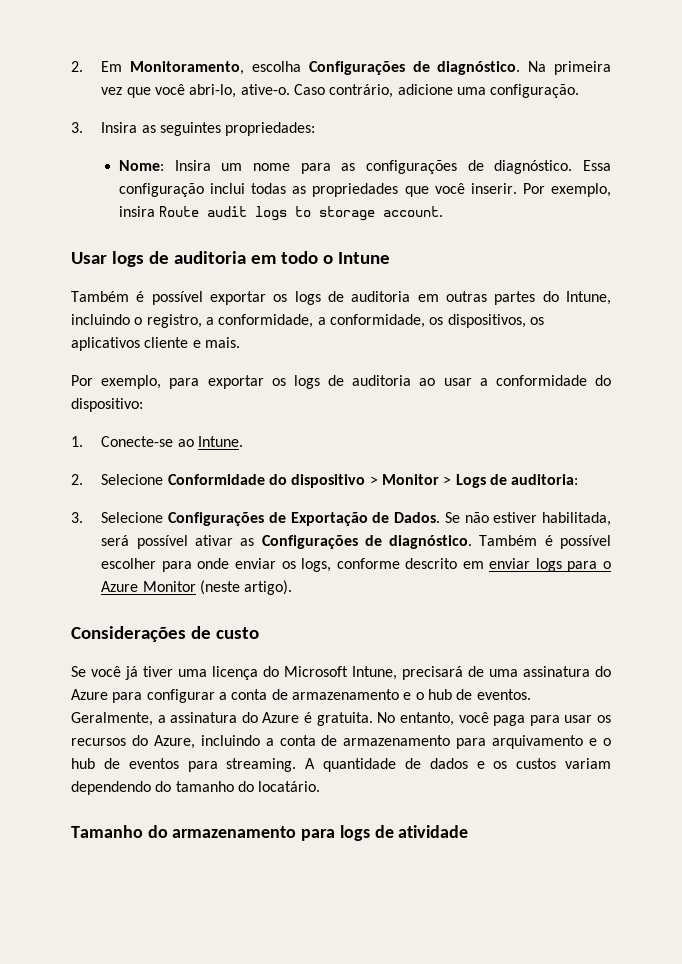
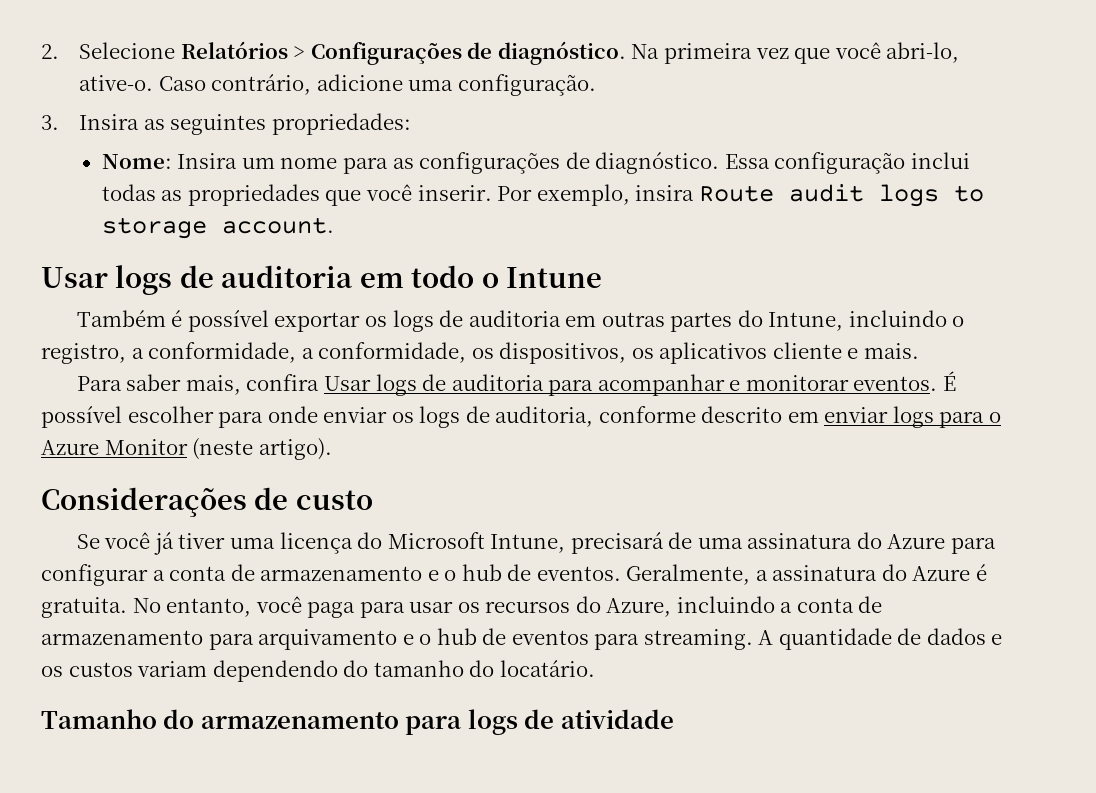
- 2. Em Monitoramento, escolha Configurações de diagnóstico.
+ 2. Selecione Relatórios > Configurações de diagnóstico.
- Por exemplo, para exportar os logs de auditoria ao usar a conformidade do dispositivo:
- 1. Conecte-se ao Intune.
- 2. Selecione Conformidade do dispositivo > Monitor > Logs de auditoria:
- 3. Selecione Configurações de Exportação de Dados. Se não estiver habilitada, será possível ativar as Configurações de diagnóstico. Também é possível escolher para onde enviar os logs, conforme descrito em enviar logs para o Azure Monitor (neste artigo).
+ Para saber mais, confira Usar logs de auditoria para acompanhar e monitorar eventos. É possível escolher para onde enviar os logs de auditoria, conforme descrito em enviar logs para o Azure Monitor (neste artigo).

